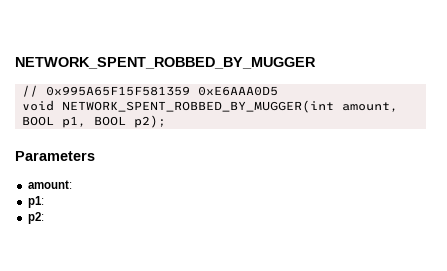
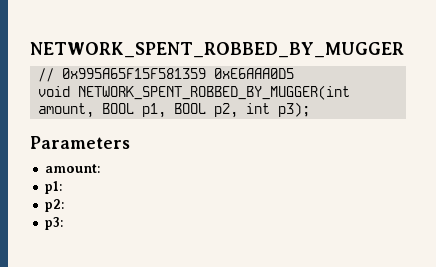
- void NETWORK_SPENT_ROBBED_BY_MUGGER(int amount, BOOL p1, BOOL p2);
+ void NETWORK_SPENT_ROBBED_BY_MUGGER(int amount, BOOL p1, BOOL p2, int p3);
+ p3:

